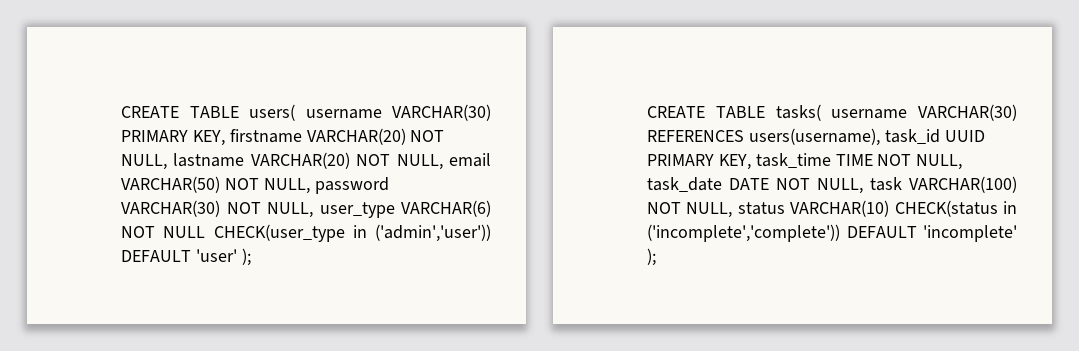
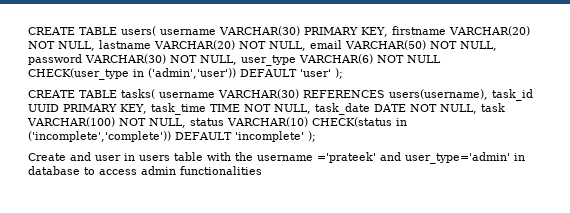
+ Create and user in users table with the username ='prateek' and user_type='admin' in database to access admin functionalities

